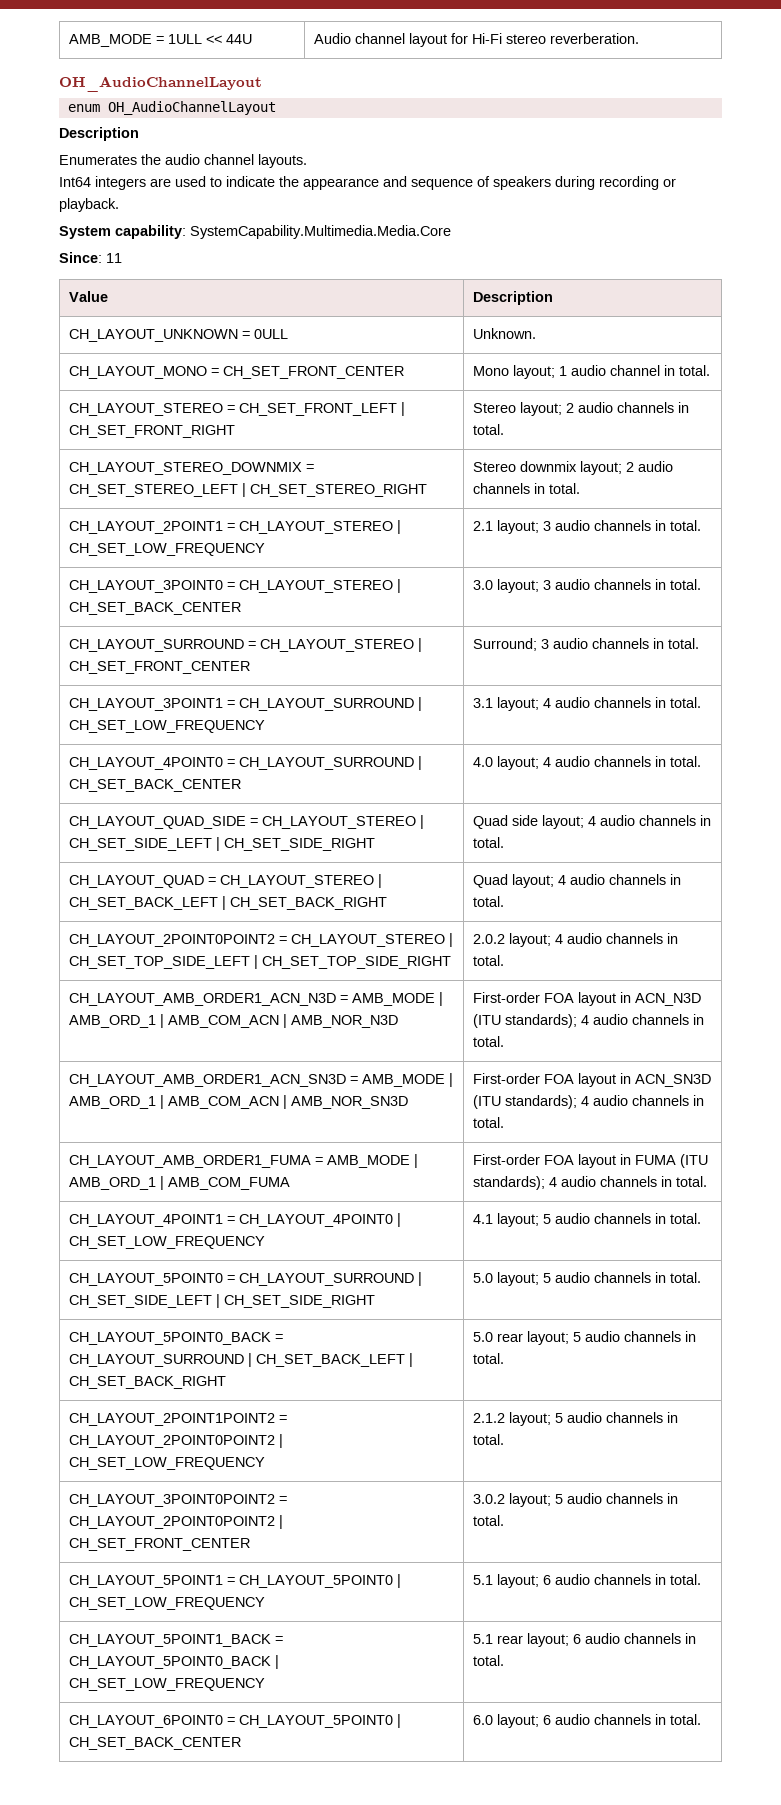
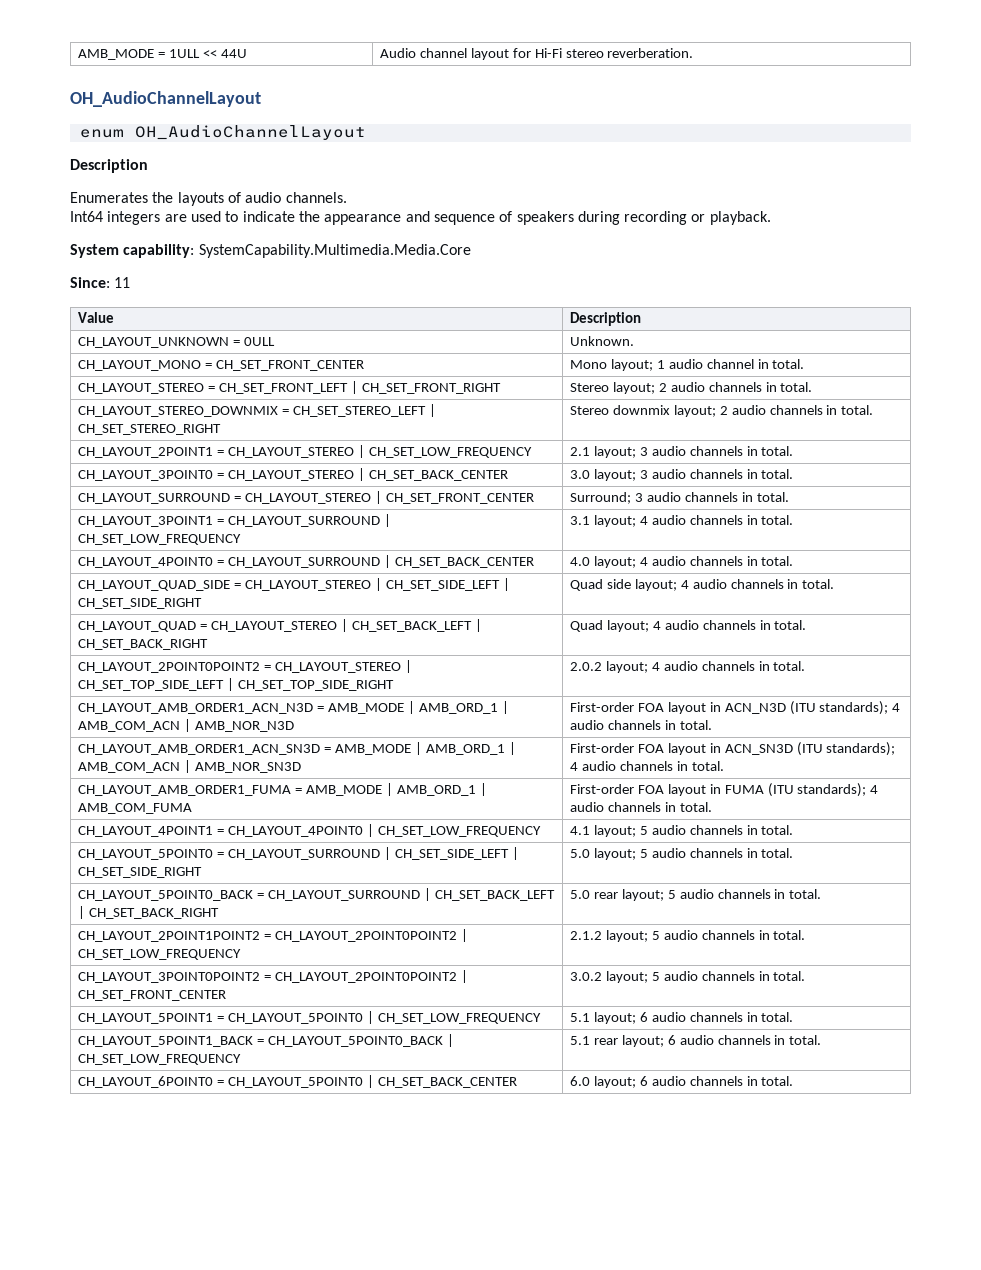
- Enumerates the audio channel layouts.
+ Enumerates the layouts of audio channels.

